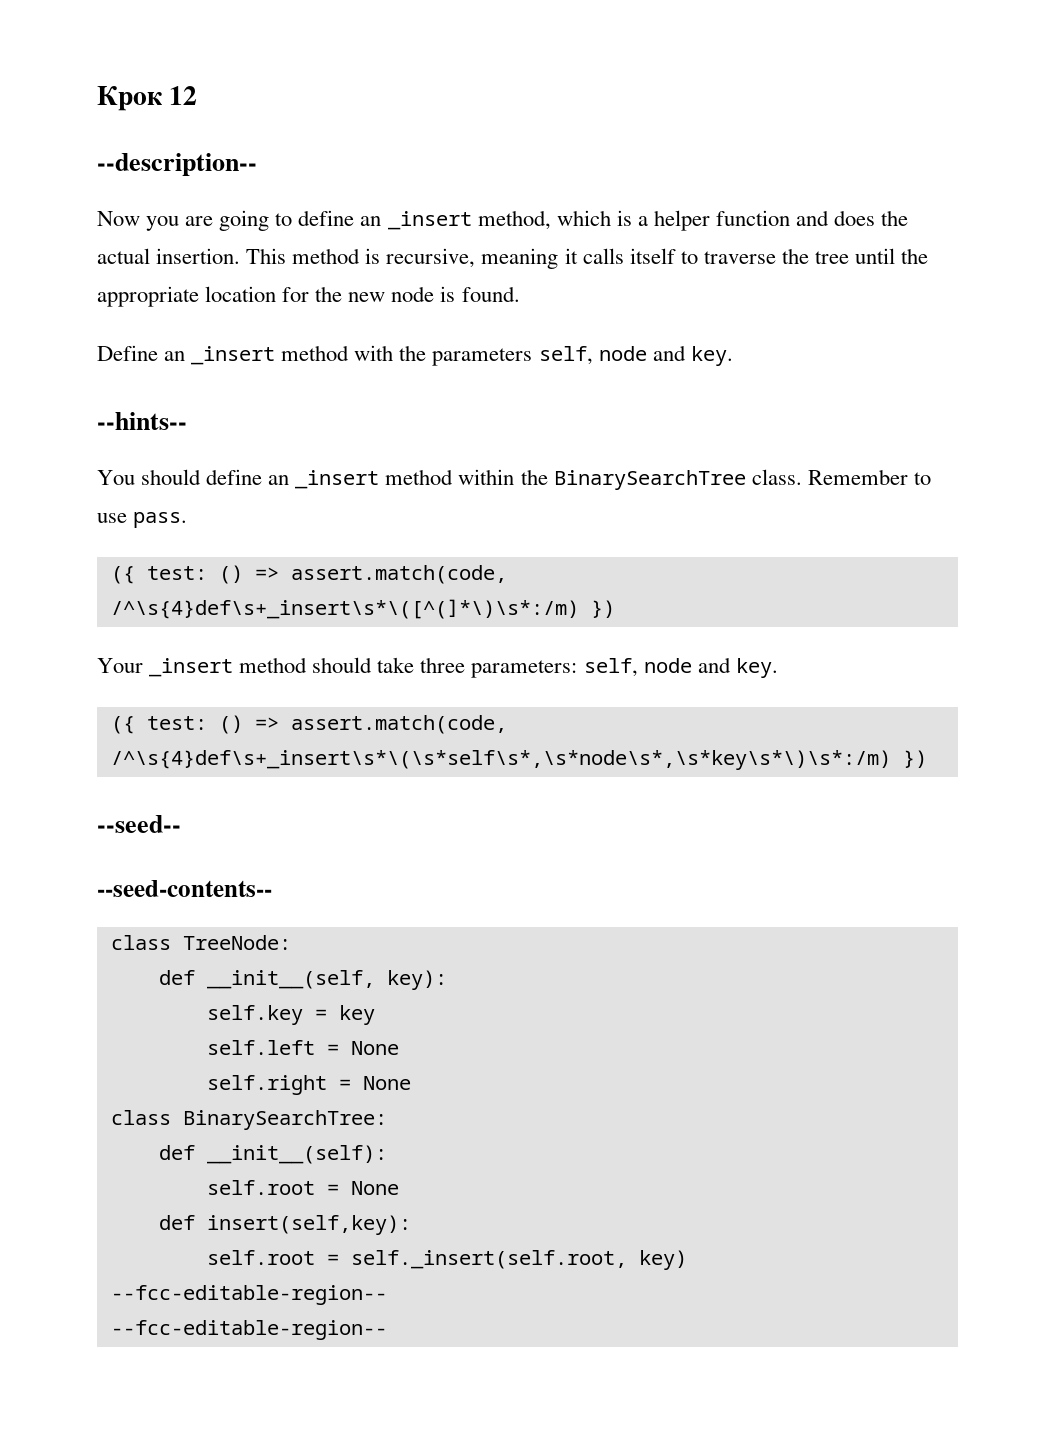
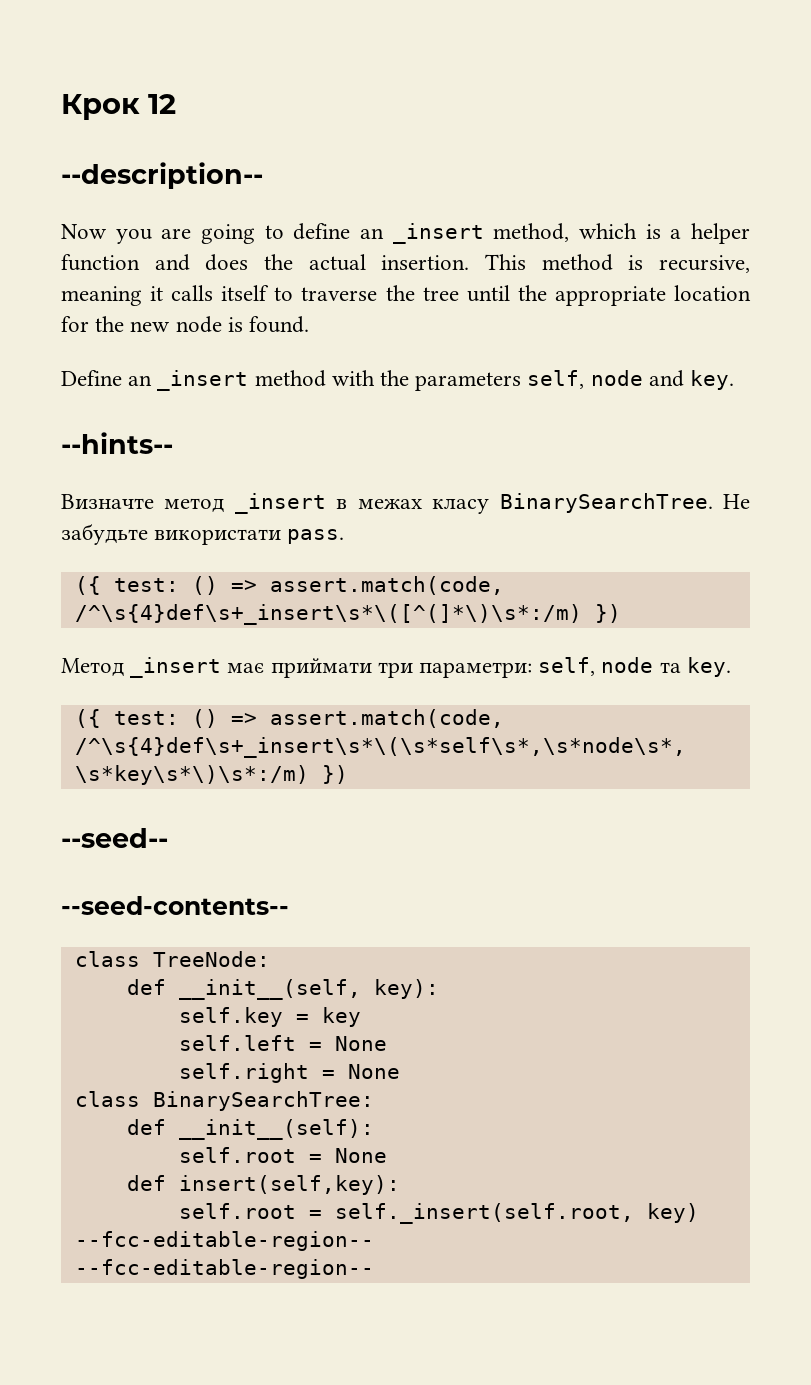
- You should define an _insert method within the BinarySearchTree class. Remember to use pass.
+ Визначте метод _insert в межах класу BinarySearchTree. Не забудьте використати pass.
- Your _insert method should take three parameters: self, node and key.
+ Метод _insert має приймати три параметри: self, node та key.

